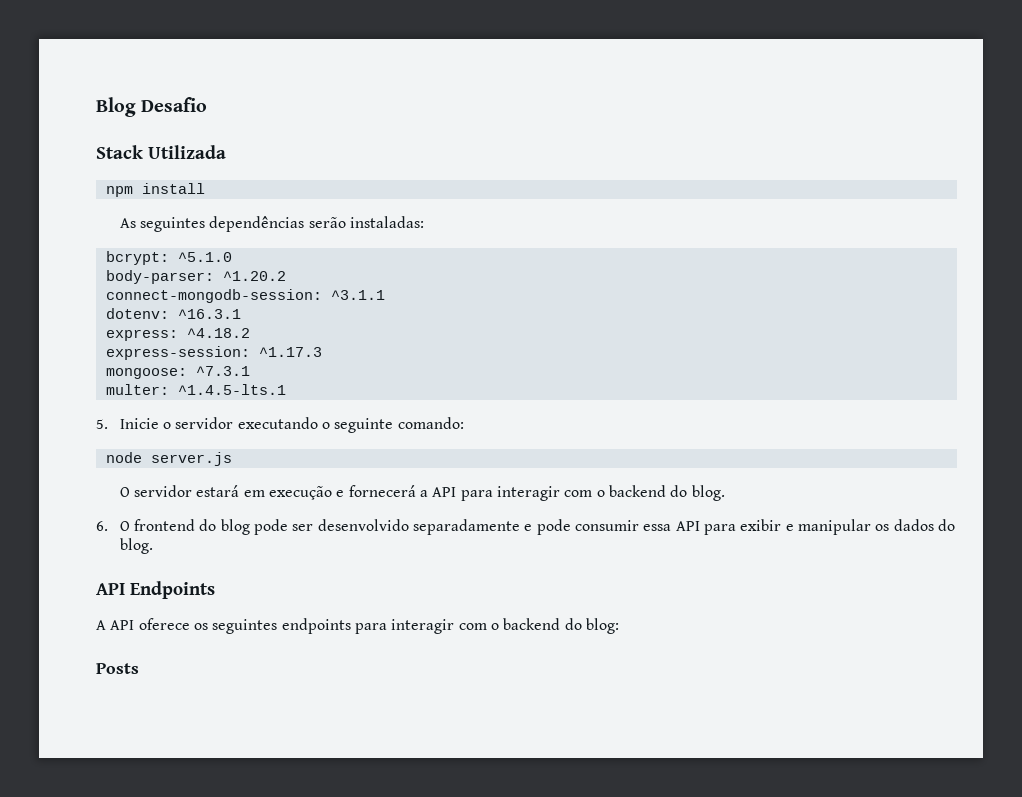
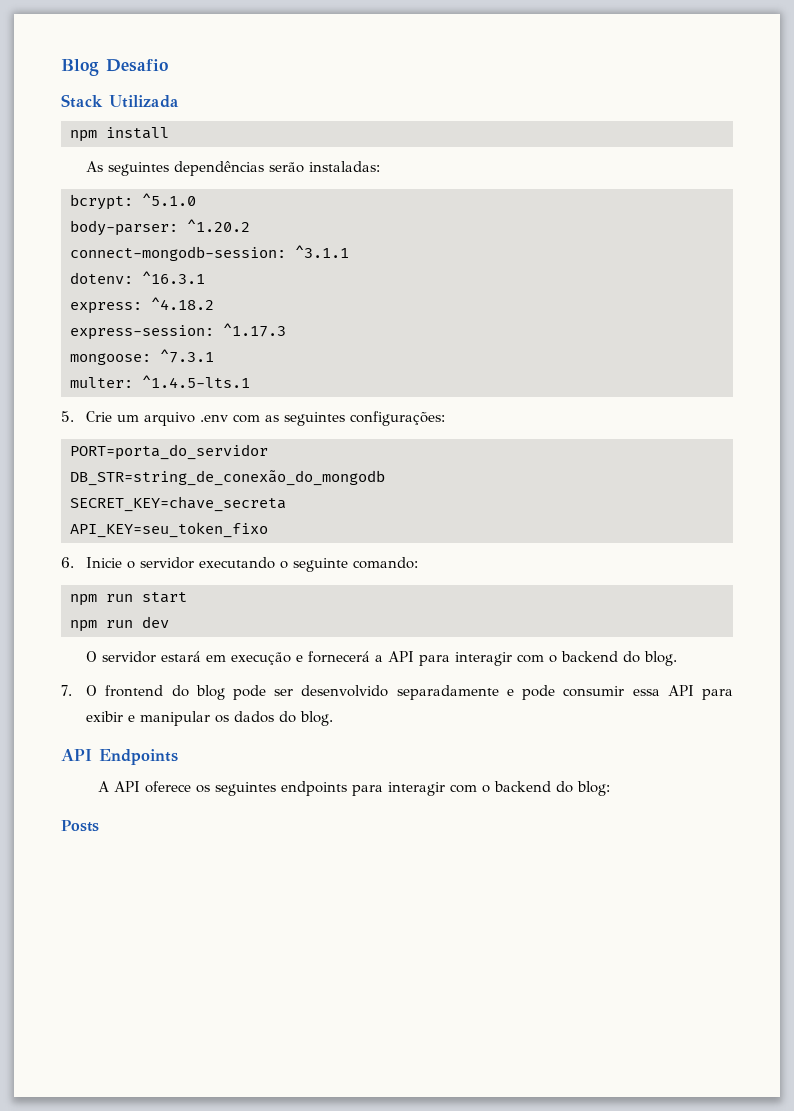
- 5. Inicie o servidor executando o seguinte comando:
+ 5. Crie um arquivo .env com as seguintes configurações:
+ PORT=porta_do_servidor
+ DB_STR=string_de_conexão_do_mongodb
+ SECRET_KEY=chave_secreta
+ API_KEY=seu_token_fixo
+ 6. Inicie o servidor executando o seguinte comando:
- node server.js
+ npm run start
+ npm run dev
- 6. O frontend do blog pode ser desenvolvido separadamente e pode consumir essa API para exibir e manipular os dados do blog.
+ 7. O frontend do blog pode ser desenvolvido separadamente e pode consumir essa API para exibir e manipular os dados do blog.

